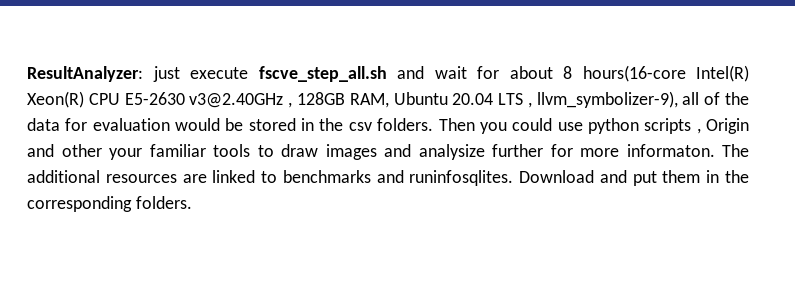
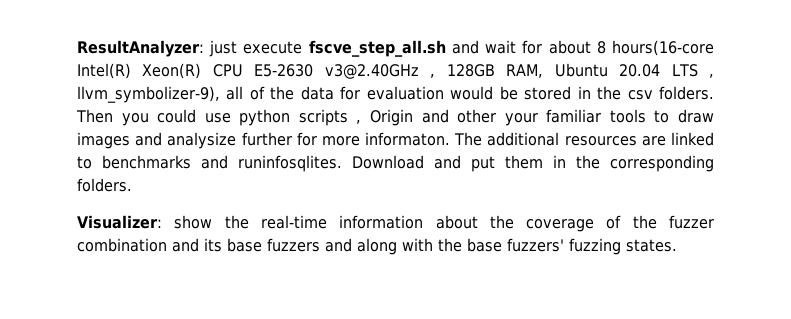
+ Visualizer: show the real-time information about the coverage of the fuzzer combination and its base fuzzers and along with the base fuzzers' fuzzing states.

